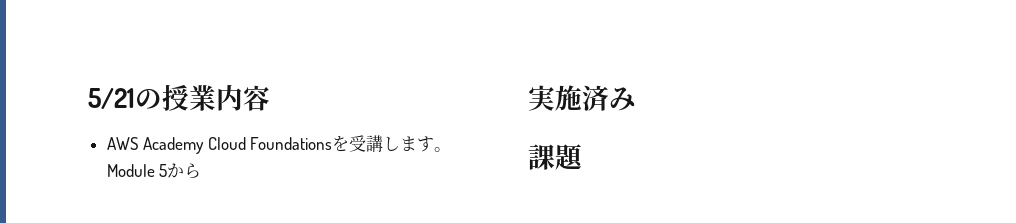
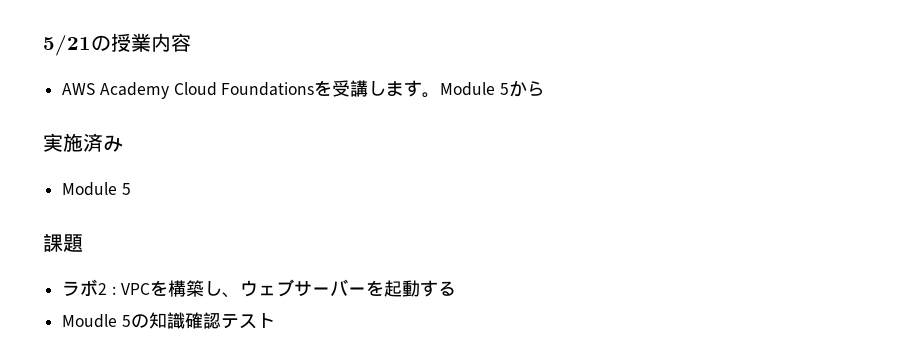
  実施済み
+ Module 5
+ ラボ2 : VPCを構築し、ウェブサーバーを起動する
+ Moudle 5の知識確認テスト

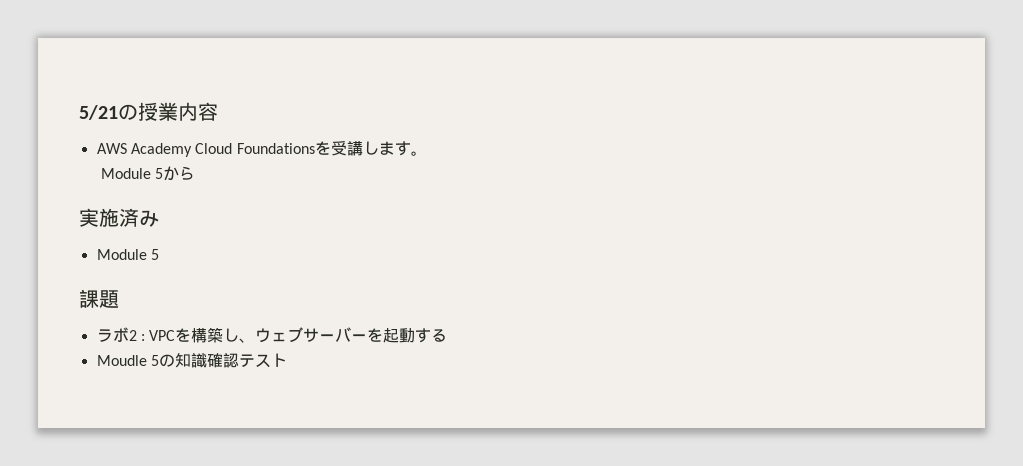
- AWS Academy Cloud Foundationsを受講します。Module 5から
+ AWS Academy Cloud Foundationsを受講します。
+ Module 5から

